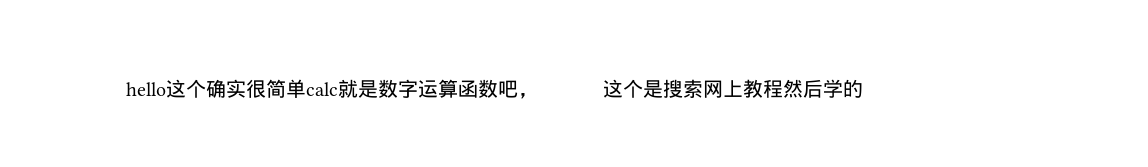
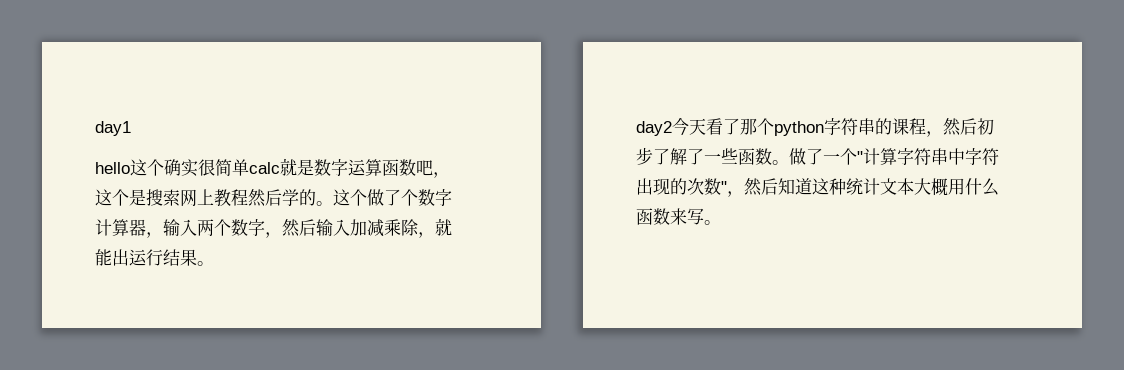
+ day1
- hello这个确实很简单calc就是数字运算函数吧，这个是搜索网上教程然后学的
+ hello这个确实很简单calc就是数字运算函数吧，这个是搜索网上教程然后学的。这个做了个数字计算器，输入两个数字，然后输入加减乘除，就能出运行结果。
+ day2今天看了那个python字符串的课程，然后初步了解了一些函数。做了一个"计算字符串中字符出现的次数"，然后知道这种统计文本大概用什么函数来写。

